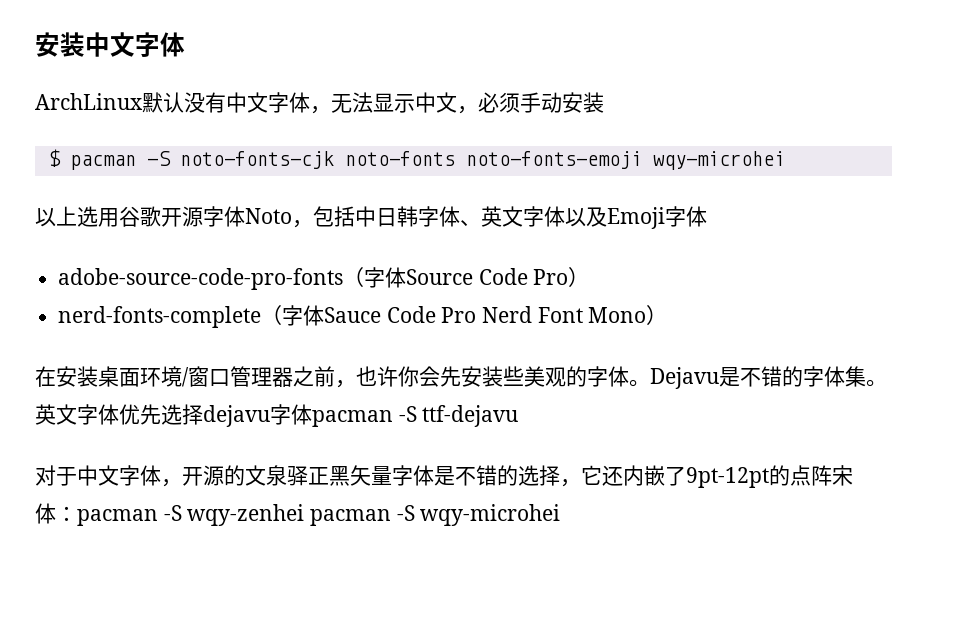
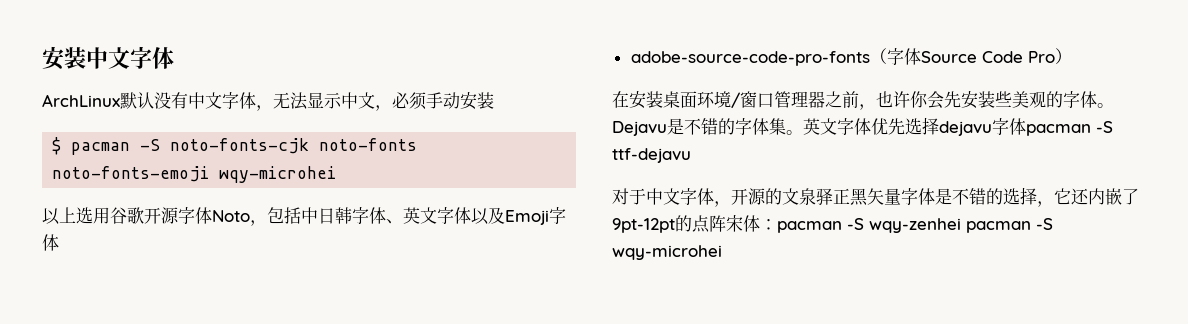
- nerd-fonts-complete（字体Sauce Code Pro Nerd Font Mono）

